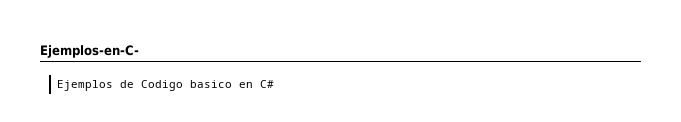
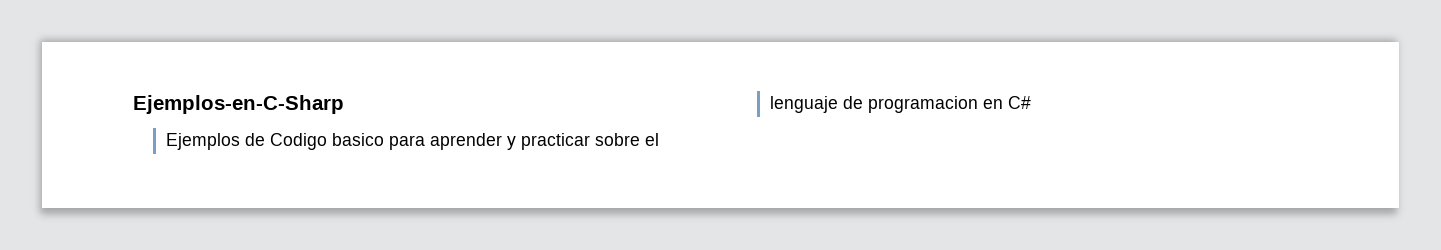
- Ejemplos-en-C-
+ Ejemplos-en-C-Sharp
- Ejemplos de Codigo basico en C#
+ Ejemplos de Codigo basico para aprender y practicar sobre el lenguaje de programacion en C#

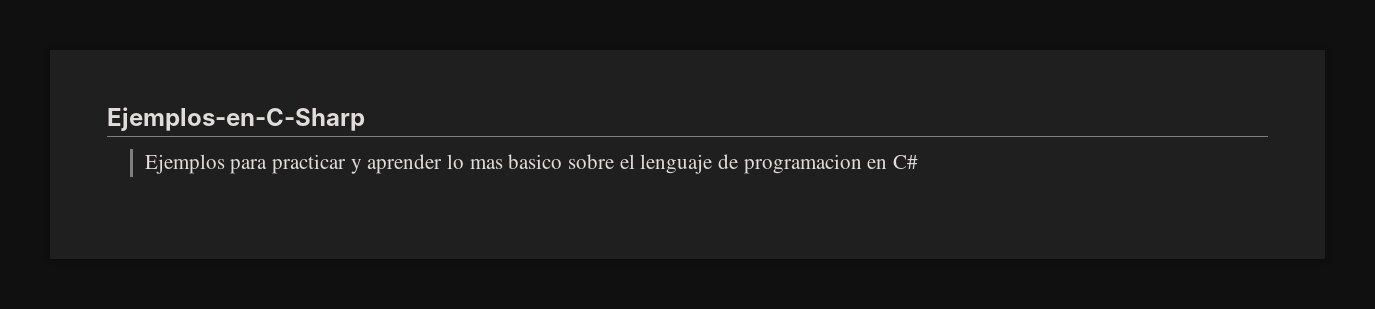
- Ejemplos de Codigo basico para aprender y practicar sobre el lenguaje de programacion en C#
+ Ejemplos para practicar y aprender lo mas basico sobre el lenguaje de programacion en C#

